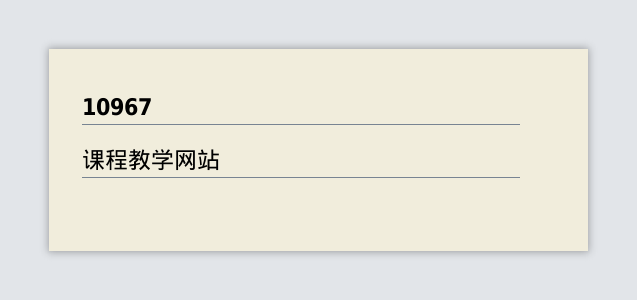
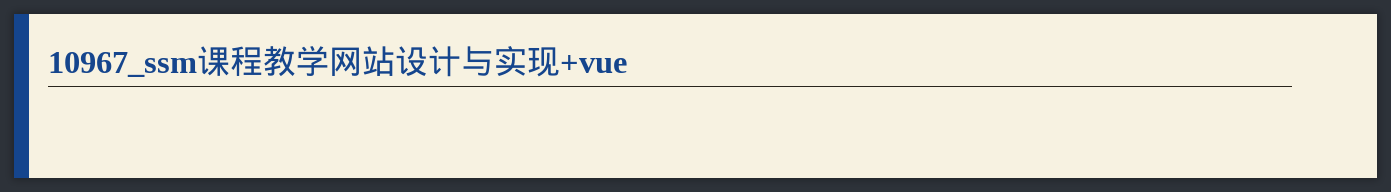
- 10967
- 课程教学网站
+ 10967_ssm课程教学网站设计与实现+vue

